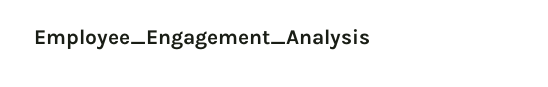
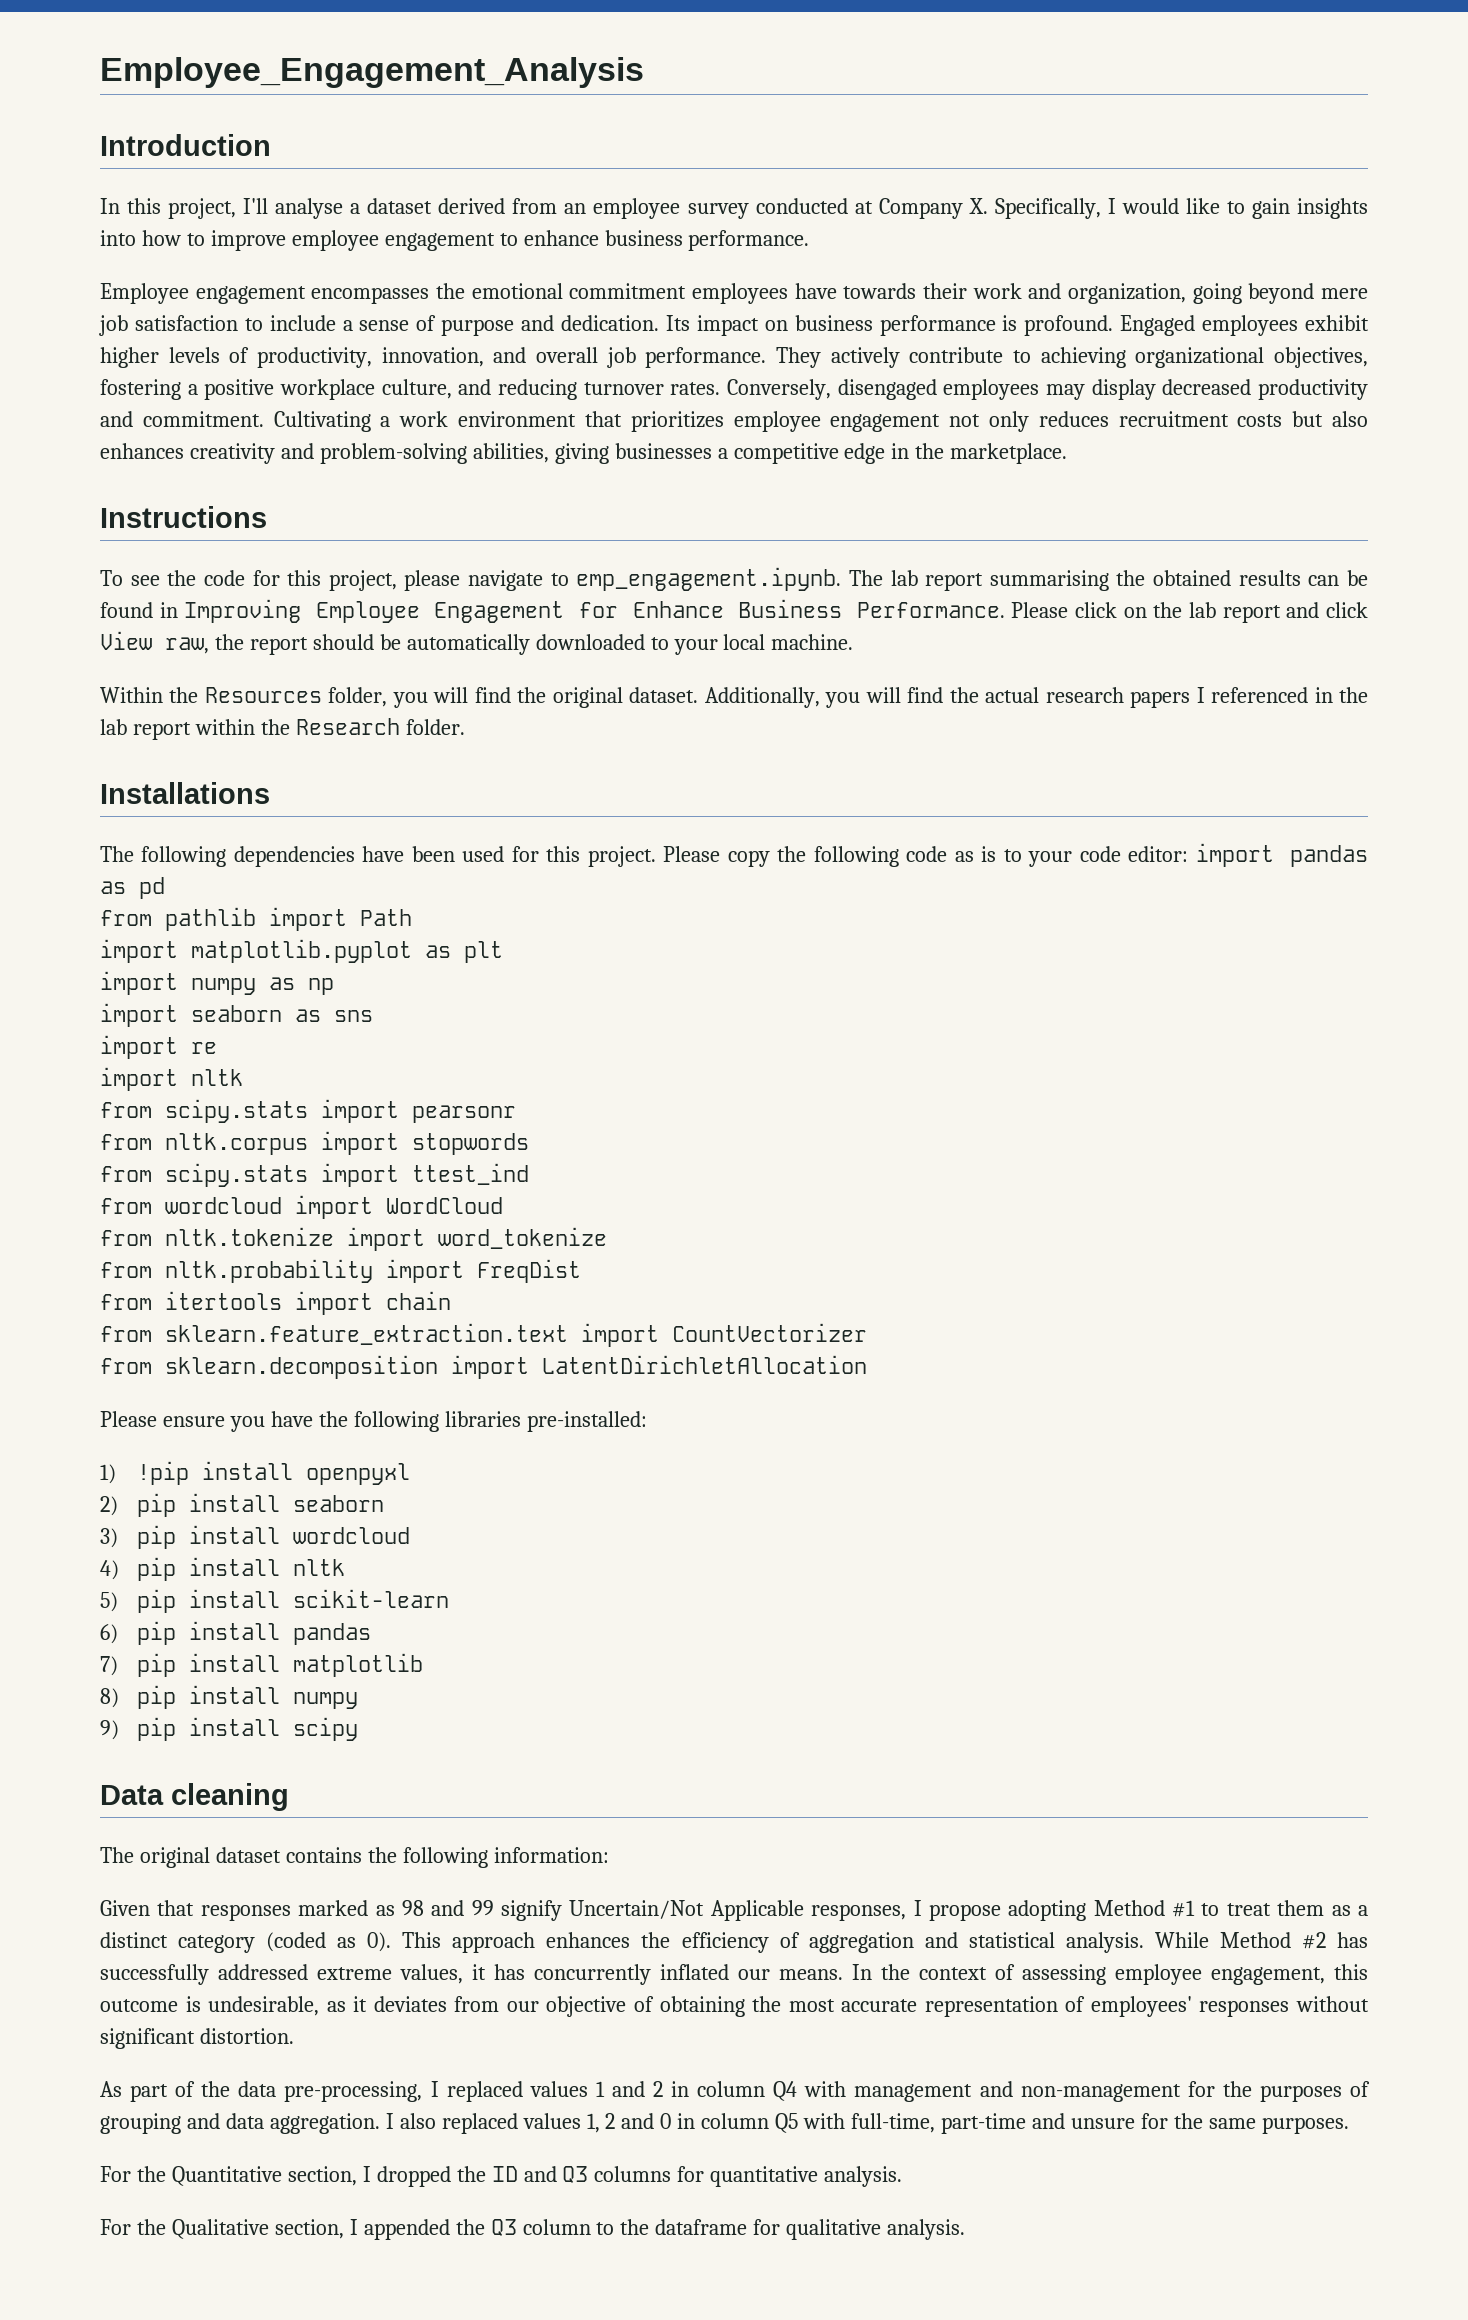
+ Introduction
+ In this project, I'll analyse a dataset derived from an employee survey conducted at Company X. Specifically, I would like to gain insights into how to improve employee engagement to enhance business performance.
+ Employee engagement encompasses the emotional commitment employees have towards their work and organization, going beyond mere job satisfaction to include a sense of purpose and dedication. Its impact on business performance is profound. Engaged employees exhibit higher levels of productivity, innovation, and overall job performance. They actively contribute to achieving organizational objectives, fostering a positive workplace culture, and reducing turnover rates. Conversely, disengaged employees may display decreased productivity and commitment. Cultivating a work environment that prioritizes employee engagement not only reduces recruitment costs but also enhances creativity and problem-solving abilities, giving businesses a competitive edge in the marketplace.
+ Instructions
+ To see the code for this project, please navigate to emp_engagement.ipynb. The lab report summarising the obtained results can be found in Improving Employee Engagement for Enhance Business Performance. Please click on the lab report and click View raw, the report should be automatically downloaded to your local machine.
+ Within the Resources folder, you will find the original dataset. Additionally, you will find the actual research papers I referenced in the lab report within the Research folder.
+ Installations
+ The following dependencies have been used for this project. Please copy the following code as is to your code editor: import pandas as pd
+ from pathlib import Path
+ import matplotlib.pyplot as plt
+ import numpy as np
+ import seaborn as sns
+ import re
+ import nltk
+ from scipy.stats import pearsonr
+ from nltk.corpus import stopwords
+ from scipy.stats import ttest_ind
+ from wordcloud import WordCloud
+ from nltk.tokenize import word_tokenize
+ from nltk.probability import FreqDist
+ from itertools import chain
+ from sklearn.feature_extraction.text import CountVectorizer
+ from sklearn.decomposition import LatentDirichletAllocation
+ Please ensure you have the following libraries pre-installed:
+ 1) !pip install openpyxl
+ 2) pip install seaborn
+ 3) pip install wordcloud
+ 4) pip install nltk
+ 5) pip install scikit-learn
+ 6) pip install pandas
+ 7) pip install matplotlib
+ 8) pip install numpy
+ 9) pip install scipy
+ Data cleaning
+ The original dataset contains the following information:
+ Given that responses marked as 98 and 99 signify Uncertain/Not Applicable responses, I propose adopting Method #1 to treat them as a distinct category (coded as 0). This approach enhances the efficiency of aggregation and statistical analysis. While Method #2 has successfully addressed extreme values, it has concurrently inflated our means. In the context of assessing employee engagement, this outcome is undesirable, as it deviates from our objective of obtaining the most accurate representation of employees' responses without significant distortion.
+ As part of the data pre-processing, I replaced values 1 and 2 in column Q4 with management and non-management for the purposes of grouping and data aggregation. I also replaced values 1, 2 and 0 in column Q5 with full-time, part-time and unsure for the same purposes.
+ For the Quantitative section, I dropped the ID and Q3 columns for quantitative analysis.
+ For the Qualitative section, I appended the Q3 column to the dataframe for qualitative analysis.

